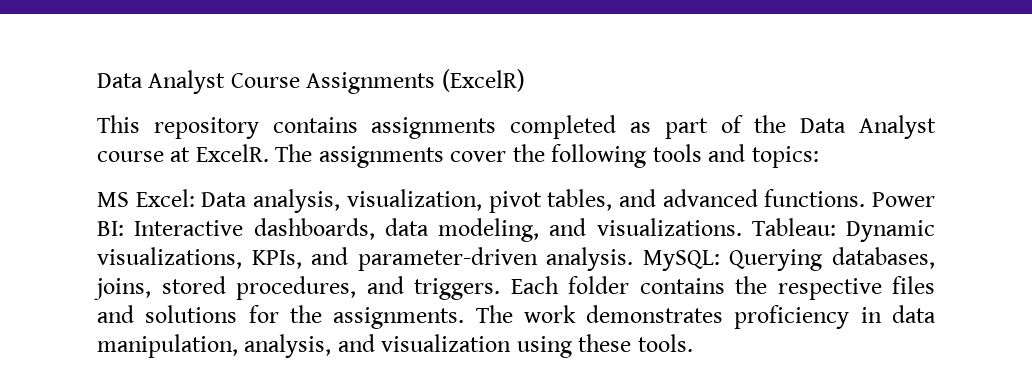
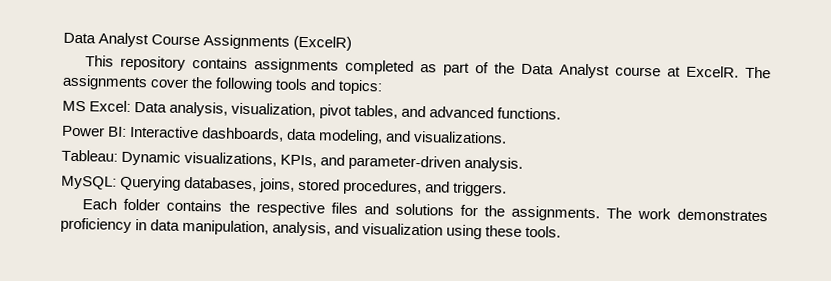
- MS Excel: Data analysis, visualization, pivot tables, and advanced functions. Power BI: Interactive dashboards, data modeling, and visualizations. Tableau: Dynamic visualizations, KPIs, and parameter-driven analysis. MySQL: Querying databases, joins, stored procedures, and triggers. Each folder contains the respective files and solutions for the assignments.
+ MS Excel: Data analysis, visualization, pivot tables, and advanced functions.
+ Power BI: Interactive dashboards, data modeling, and visualizations.
+ Tableau: Dynamic visualizations, KPIs, and parameter-driven analysis.
+ MySQL: Querying databases, joins, stored procedures, and triggers.
+ Each folder contains the respective files and solutions for the assignments.

